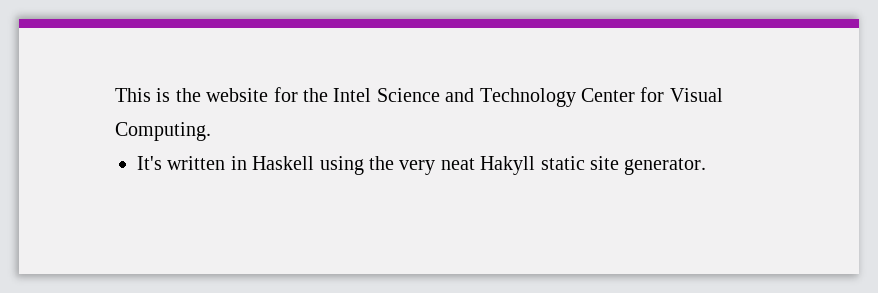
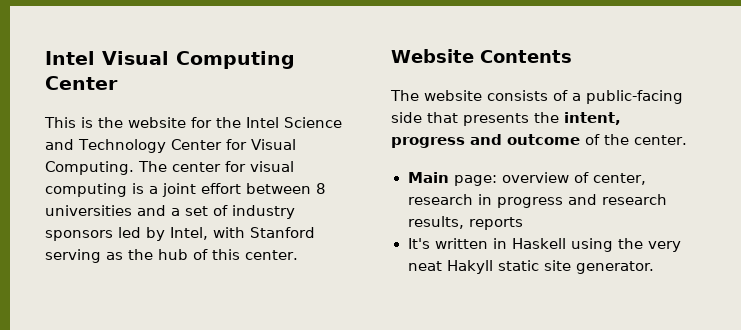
+ Intel Visual Computing Center
+ The center for visual computing is a joint effort between 8 universities and a set of industry sponsors led by Intel, with Stanford serving as the hub of this center.
+ Website Contents
+ The website consists of a public-facing side that presents the intent, progress and outcome of the center.
+ Main page: overview of center, research in progress and research results, reports

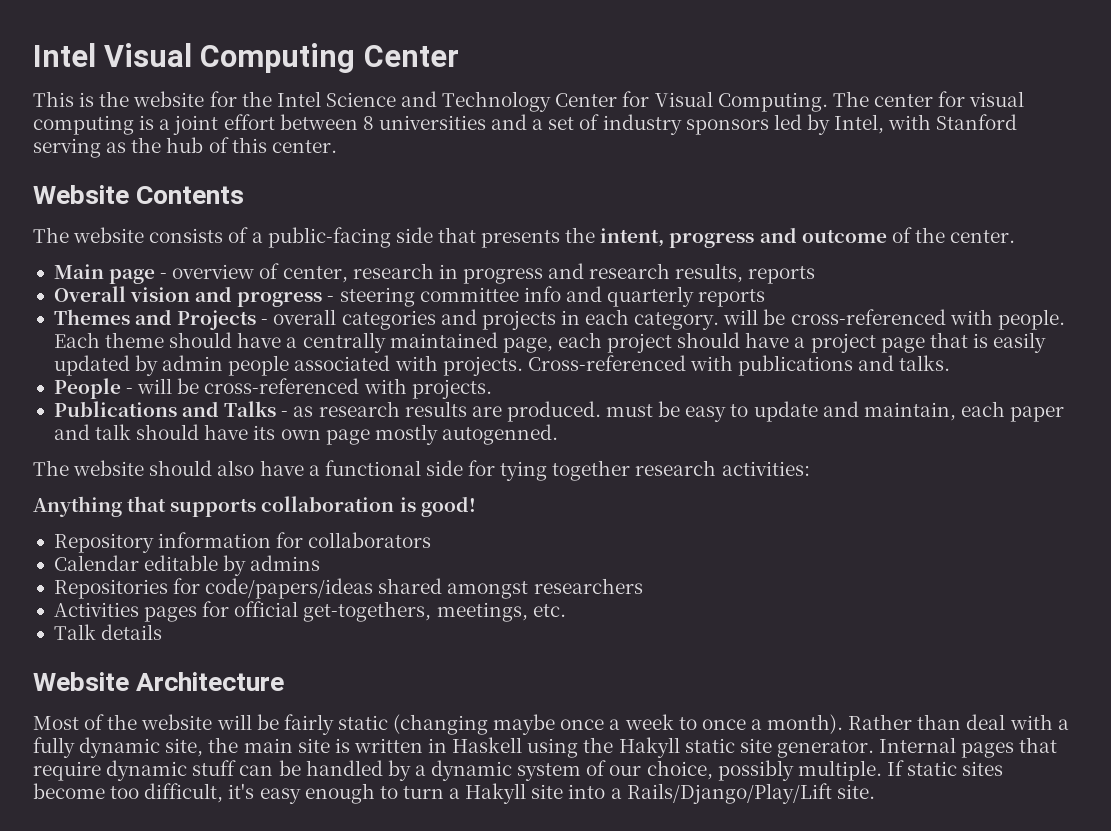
- Main page: overview of center, research in progress and research results, reports
+ Main page - overview of center, research in progress and research results, reports
- It's written in Haskell using the very neat Hakyll static site generator.
+ Overall vision and progress - steering committee info and quarterly reports
+ Themes and Projects - overall categories and projects in each category. will be cross-referenced with people. Each theme should have a centrally maintained page, each project should have a project page that is easily updated by admin people associated with projects. Cross-referenced with publications and talks.
+ People - will be cross-referenced with projects.
+ Publications and Talks - as research results are produced. must be easy to update and maintain, each paper and talk should have its own page mostly autogenned.
+ The website should also have a functional side for tying together research activities:
+ Anything that supports collaboration is good!
+ Repository information for collaborators
+ Calendar editable by admins
+ Repositories for code/papers/ideas shared amongst researchers
+ Activities pages for official get-togethers, meetings, etc.
+ Talk details
+ Website Architecture
+ Most of the website will be fairly static (changing maybe once a week to once a month). Rather than deal with a fully dynamic site, the main site is written in Haskell using the Hakyll static site generator.
+ Internal pages that require dynamic stuff can be handled by a dynamic system of our choice, possibly multiple. If static sites become too difficult, it's easy enough to turn a Hakyll site into a Rails/Django/Play/Lift site.

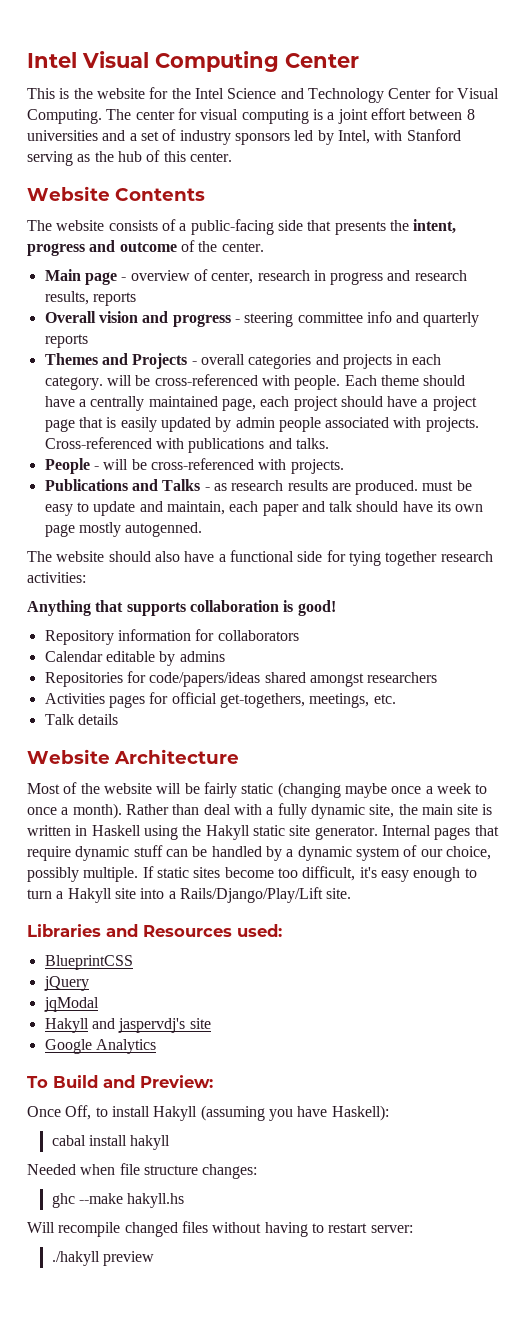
+ Libraries and Resources used:
+ BlueprintCSS
+ jQuery
+ jqModal
+ Hakyll and jaspervdj's site
+ Google Analytics
+ To Build and Preview:
+ Once Off, to install Hakyll (assuming you have Haskell):
+ cabal install hakyll
+ Needed when file structure changes:
+ ghc --make hakyll.hs
+ Will recompile changed files without having to restart server:
+ ./hakyll preview

